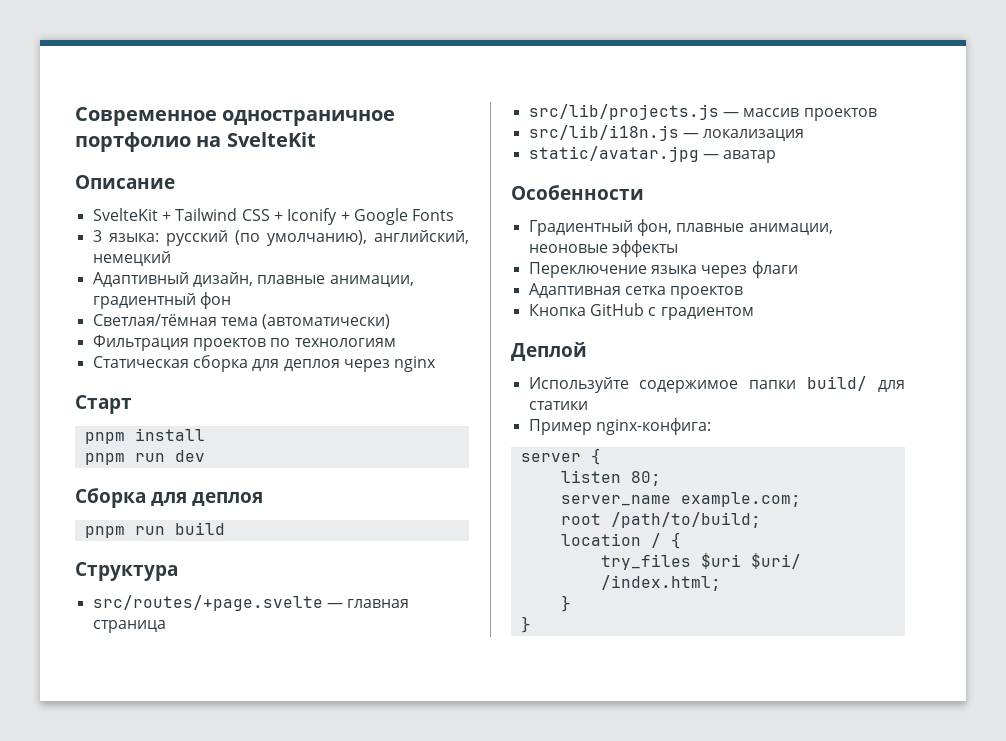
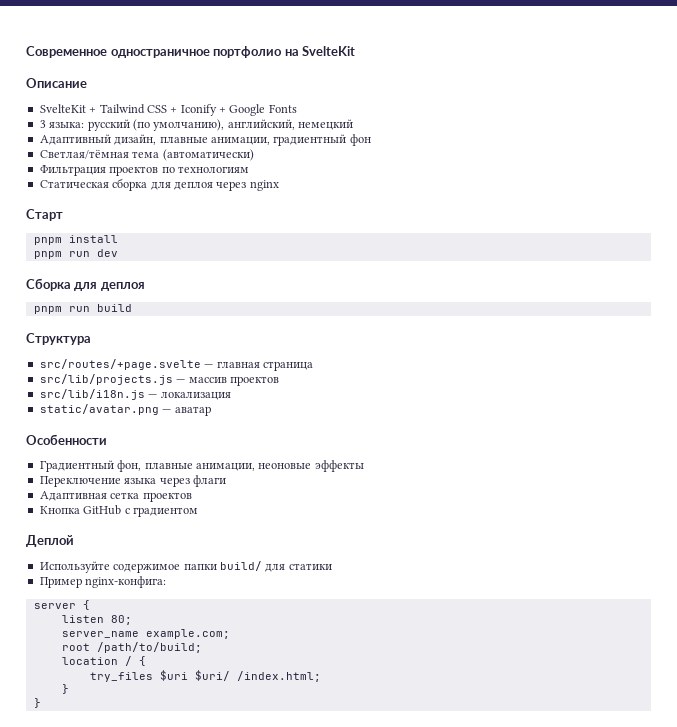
- static/avatar.jpg — аватар
+ static/avatar.png — аватар

